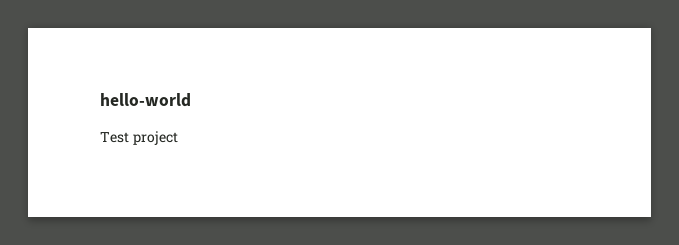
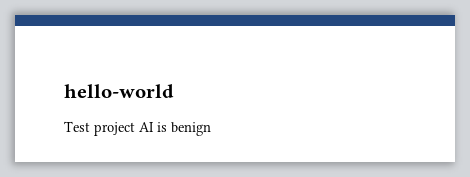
- Test project
+ Test project AI is benign

